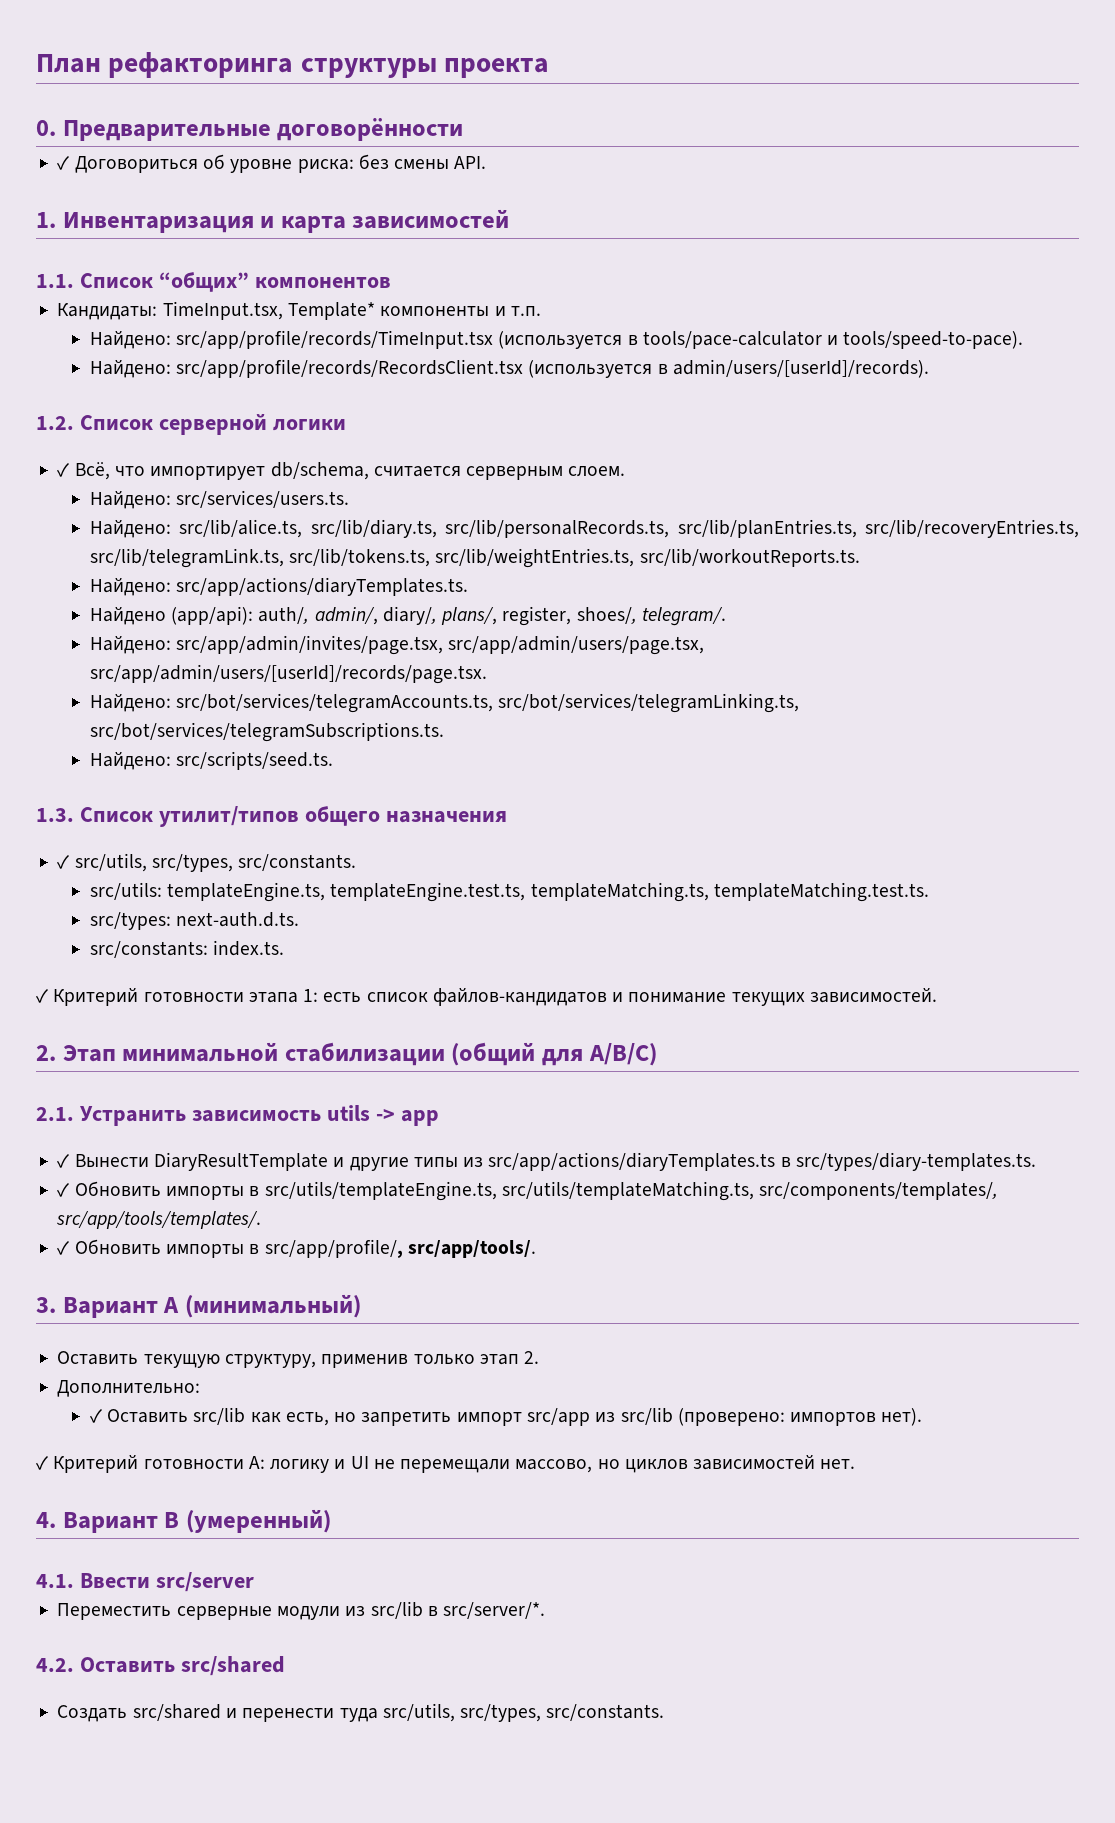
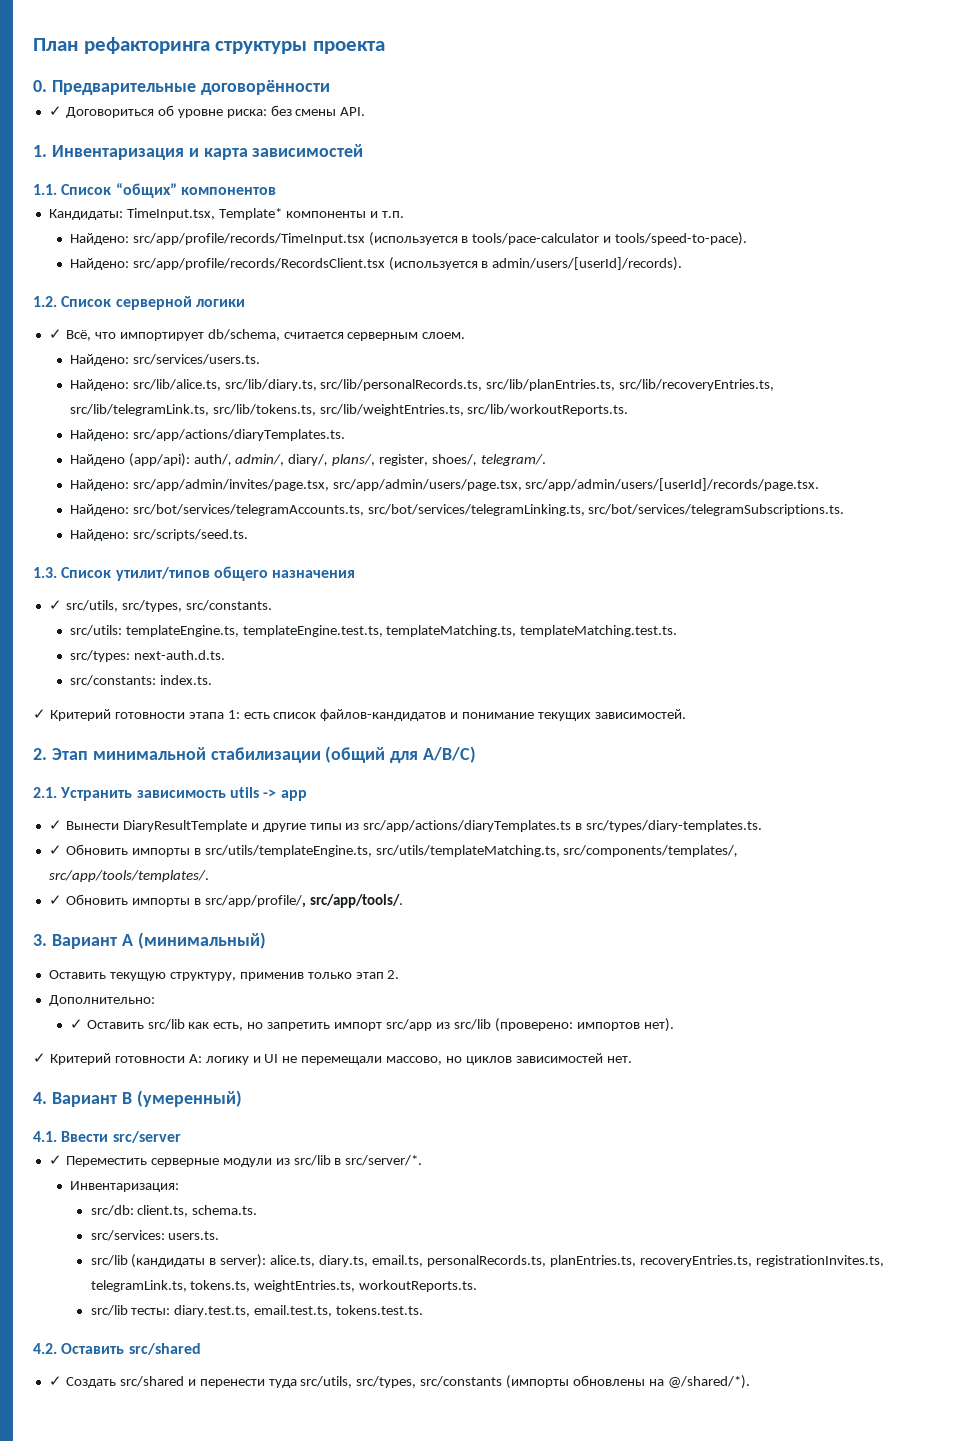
- Переместить серверные модули из src/lib в src/server/*.
+ ✓ Переместить серверные модули из src/lib в src/server/*.
+ Инвентаризация:
+ src/db: client.ts, schema.ts.
+ src/services: users.ts.
+ src/lib (кандидаты в server): alice.ts, diary.ts, email.ts, personalRecords.ts, planEntries.ts, recoveryEntries.ts, registrationInvites.ts, telegramLink.ts, tokens.ts, weightEntries.ts, workoutReports.ts.
+ src/lib тесты: diary.test.ts, email.test.ts, tokens.test.ts.
- Создать src/shared и перенести туда src/utils, src/types, src/constants.
+ ✓ Создать src/shared и перенести туда src/utils, src/types, src/constants (импорты обновлены на @/shared/*).

